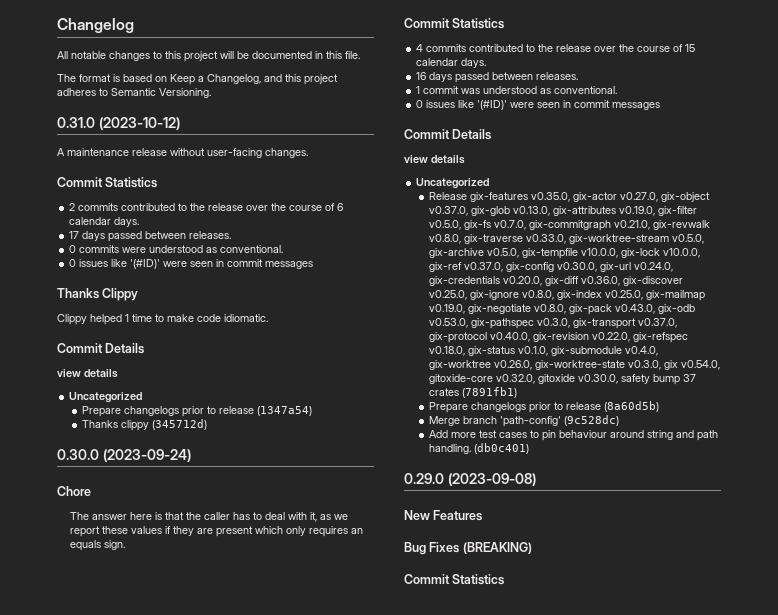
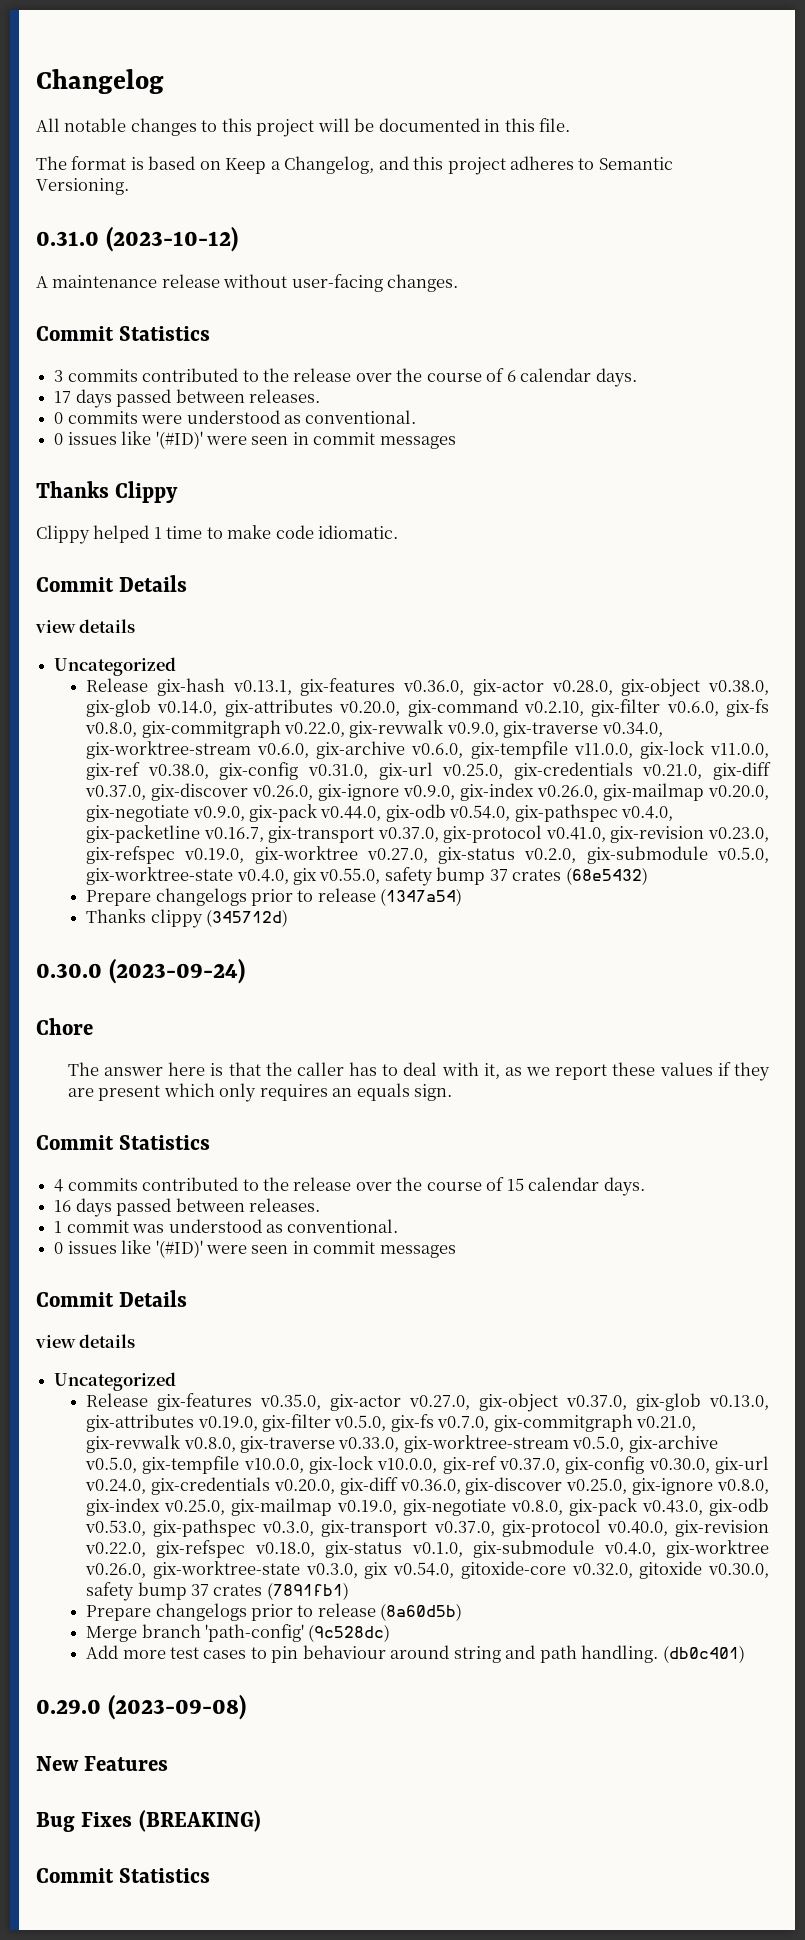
- 2 commits contributed to the release over the course of 6 calendar days.
+ 3 commits contributed to the release over the course of 6 calendar days.
+ Release gix-hash v0.13.1, gix-features v0.36.0, gix-actor v0.28.0, gix-object v0.38.0, gix-glob v0.14.0, gix-attributes v0.20.0, gix-command v0.2.10, gix-filter v0.6.0, gix-fs v0.8.0, gix-commitgraph v0.22.0, gix-revwalk v0.9.0, gix-traverse v0.34.0, gix-worktree-stream v0.6.0, gix-archive v0.6.0, gix-tempfile v11.0.0, gix-lock v11.0.0, gix-ref v0.38.0, gix-config v0.31.0, gix-url v0.25.0, gix-credentials v0.21.0, gix-diff v0.37.0, gix-discover v0.26.0, gix-ignore v0.9.0, gix-index v0.26.0, gix-mailmap v0.20.0, gix-negotiate v0.9.0, gix-pack v0.44.0, gix-odb v0.54.0, gix-pathspec v0.4.0, gix-packetline v0.16.7, gix-transport v0.37.0, gix-protocol v0.41.0, gix-revision v0.23.0, gix-refspec v0.19.0, gix-worktree v0.27.0, gix-status v0.2.0, gix-submodule v0.5.0, gix-worktree-state v0.4.0, gix v0.55.0, safety bump 37 crates (68e5432)

